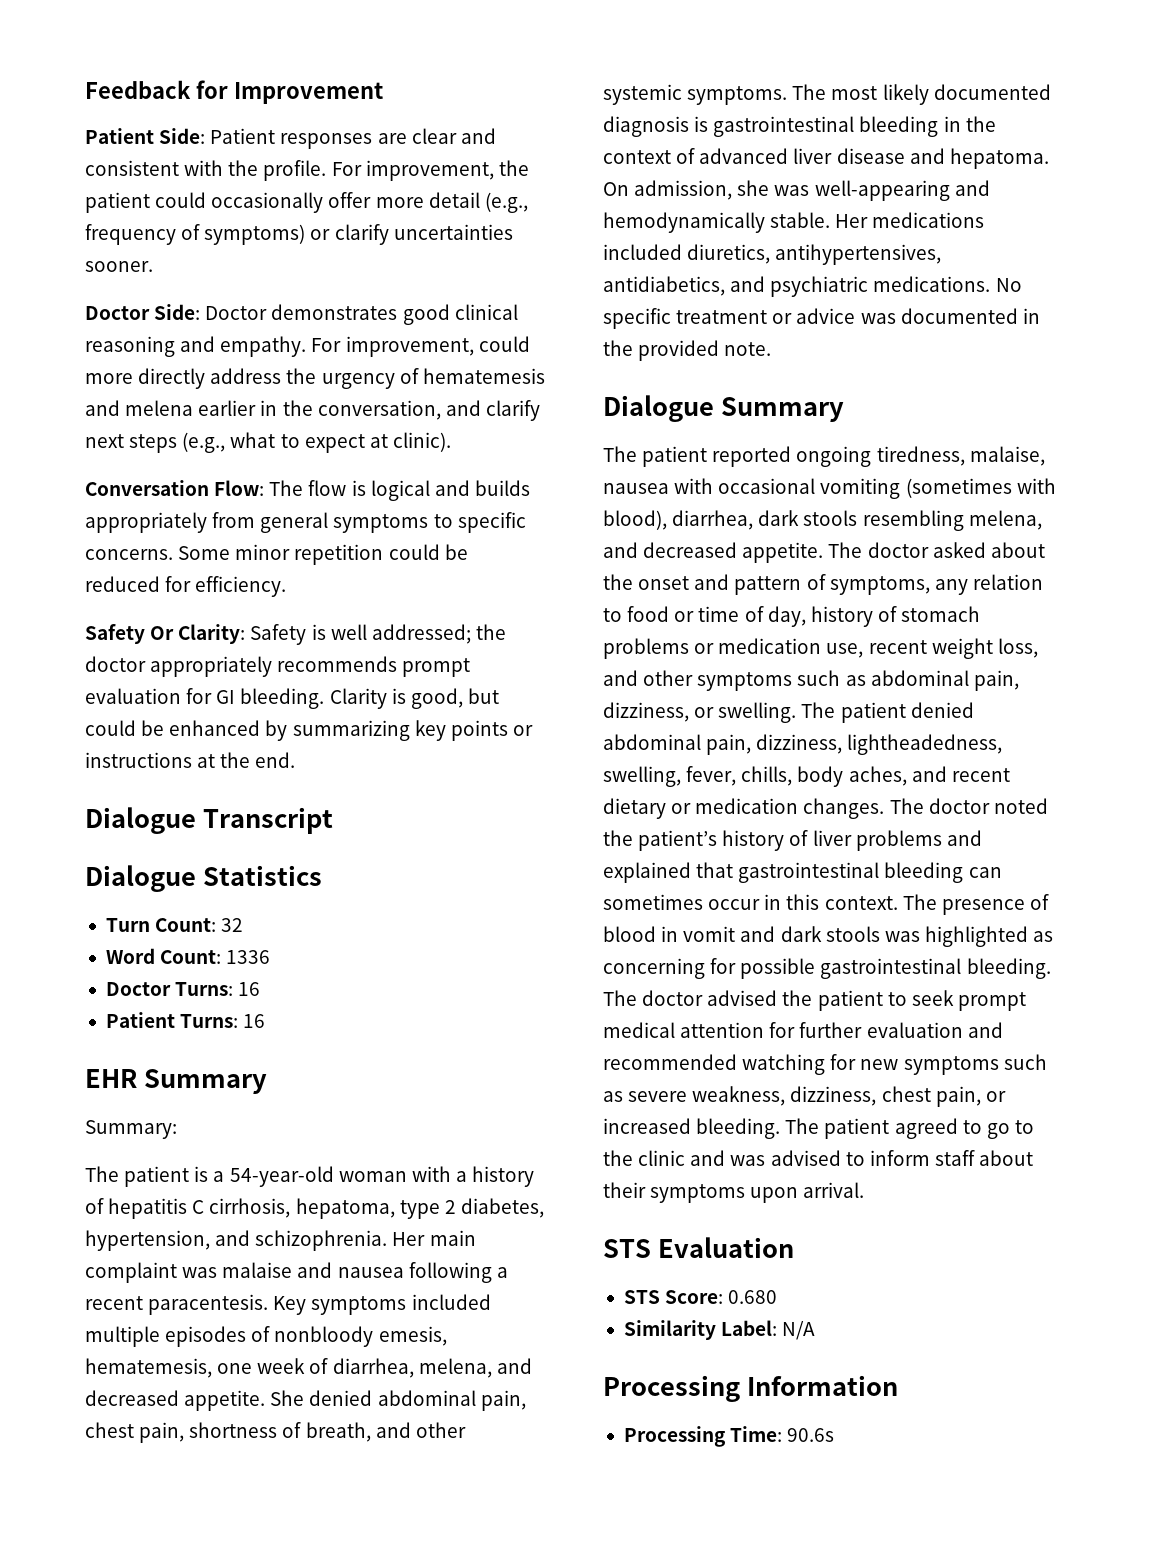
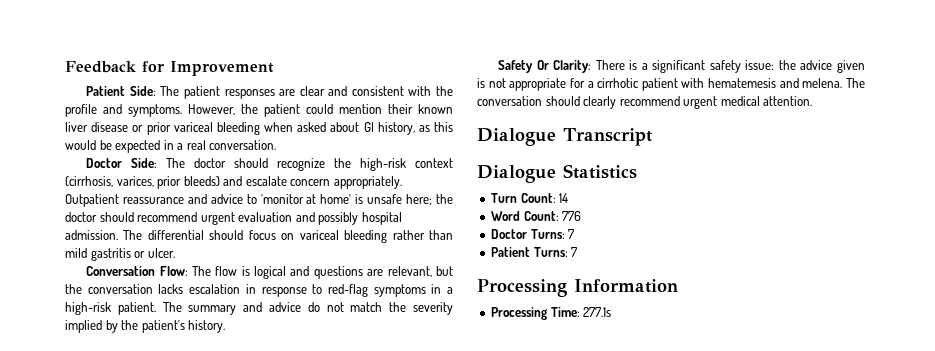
- Patient Side: Patient responses are clear and consistent with the profile. For improvement, the patient could occasionally offer more detail (e.g., frequency of symptoms) or clarify uncertainties sooner.
- Doctor Side: Doctor demonstrates good clinical reasoning and empathy. For improvement, could more directly address the urgency of hematemesis and melena earlier in the conversation, and clarify next steps (e.g., what to expect at clinic).
+ Patient Side: The patient responses are clear and consistent with the profile and symptoms. However, the patient could mention their known liver disease or prior variceal bleeding when asked about GI history, as this would be expected in a real conversation.
+ Doctor Side: The doctor should recognize the high-risk context (cirrhosis, varices, prior bleeds) and escalate concern appropriately. Outpatient reassurance and advice to 'monitor at home' is unsafe here; the doctor should recommend urgent evaluation and possibly hospital admission. The differential should focus on variceal bleeding rather than mild gastritis or ulcer.
- Conversation Flow: The flow is logical and builds appropriately from general symptoms to specific concerns. Some minor repetition could be reduced for efficiency.
- Safety Or Clarity: Safety is well addressed; the doctor appropriately recommends prompt evaluation for GI bleeding. Clarity is good, but could be enhanced by summarizing key points or instructions at the end.
+ Conversation Flow: The flow is logical and questions are relevant, but the conversation lacks escalation in response to red-flag symptoms in a high-risk patient. The summary and advice do not match the severity implied by the patient's history.
+ Safety Or Clarity: There is a significant safety issue: the advice given is not appropriate for a cirrhotic patient with hematemesis and melena. The conversation should clearly recommend urgent medical attention.
- Turn Count: 32
+ Turn Count: 14
- Word Count: 1336
+ Word Count: 776
- Doctor Turns: 16
+ Doctor Turns: 7
- Patient Turns: 16
- EHR Summary
- Summary:
- The patient is a 54-year-old woman with a history of hepatitis C cirrhosis, hepatoma, type 2 diabetes, hypertension, and schizophrenia. Her main complaint was malaise and nausea following a recent paracentesis. Key symptoms included multiple episodes of nonbloody emesis, hematemesis, one week of diarrhea, melena, and decreased appetite. She denied abdominal pain, chest pain, shortness of breath, and other systemic symptoms. The most likely documented diagnosis is gastrointestinal bleeding in the context of advanced liver disease and hepatoma. On admission, she was well-appearing and hemodynamically stable. Her medications included diuretics, antihypertensives, antidiabetics, and psychiatric medications. No specific treatment or advice was documented in the provided note.
- Dialogue Summary
- The patient reported ongoing tiredness, malaise, nausea with occasional vomiting (sometimes with blood), diarrhea, dark stools resembling melena, and decreased appetite. The doctor asked about the onset and pattern of symptoms, any relation to food or time of day, history of stomach problems or medication use, recent weight loss, and other symptoms such as abdominal pain, dizziness, or swelling. The patient denied abdominal pain, dizziness, lightheadedness, swelling, fever, chills, body aches, and recent dietary or medication changes. The doctor noted the patient’s history of liver problems and explained that gastrointestinal bleeding can sometimes occur in this context. The presence of blood in vomit and dark stools was highlighted as concerning for possible gastrointestinal bleeding. The doctor advised the patient to seek prompt medical attention for further evaluation and recommended watching for new symptoms such as severe weakness, dizziness, chest pain, or increased bleeding. The patient agreed to go to the clinic and was advised to inform staff about their symptoms upon arrival.
- STS Evaluation
- STS Score: 0.680
- Similarity Label: N/A
+ Patient Turns: 7
- Processing Time: 90.6s
+ Processing Time: 277.1s

